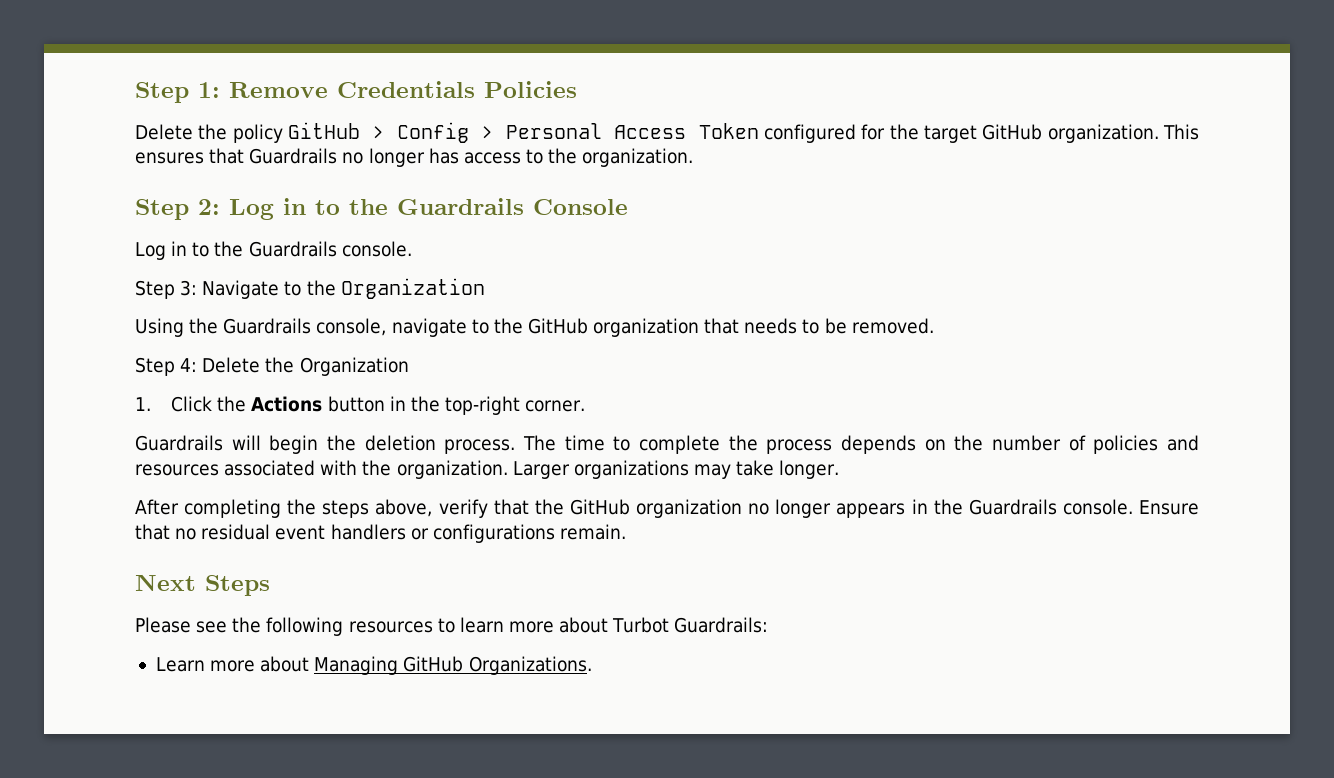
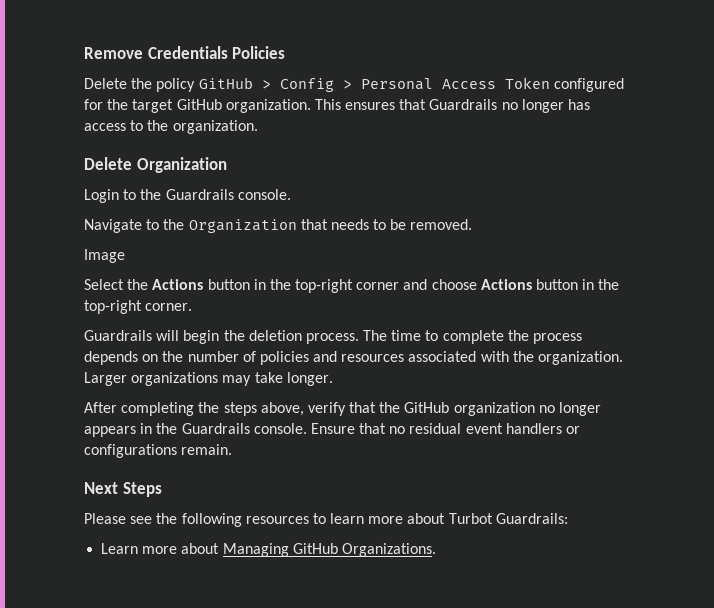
- Step 1: Remove Credentials Policies
+ Remove Credentials Policies
- Step 2: Log in to the Guardrails Console
- Log in to the Guardrails console.
+ Delete Organization
+ Login to the Guardrails console.
- Step 3: Navigate to the Organization
- Using the Guardrails console, navigate to the GitHub organization that needs to be removed.
+ Navigate to the Organization that needs to be removed.
- Step 4: Delete the Organization
- 1. Click the Actions button in the top-right corner.
+ Image
+ Select the Actions button in the top-right corner and choose Actions button in the top-right corner.

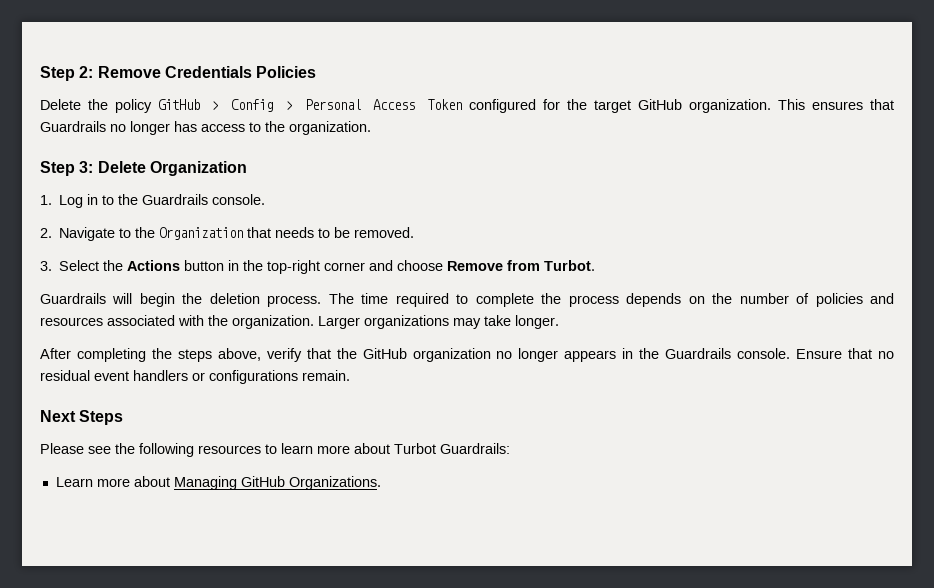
- Remove Credentials Policies
+ Step 2: Remove Credentials Policies
- Delete Organization
+ Step 3: Delete Organization
- Login to the Guardrails console.
+ 1. Log in to the Guardrails console.
- Navigate to the Organization that needs to be removed.
+ 2. Navigate to the Organization that needs to be removed.
- Image
- Select the Actions button in the top-right corner and choose Actions button in the top-right corner.
+ 3. Select the Actions button in the top-right corner and choose Remove from Turbot.
- The time to complete the process depends on the number of policies and resources associated with the organization.
+ The time required to complete the process depends on the number of policies and resources associated with the organization.

